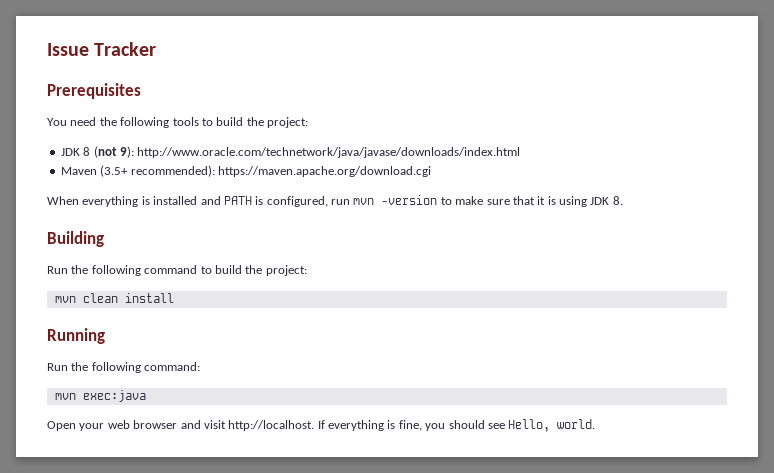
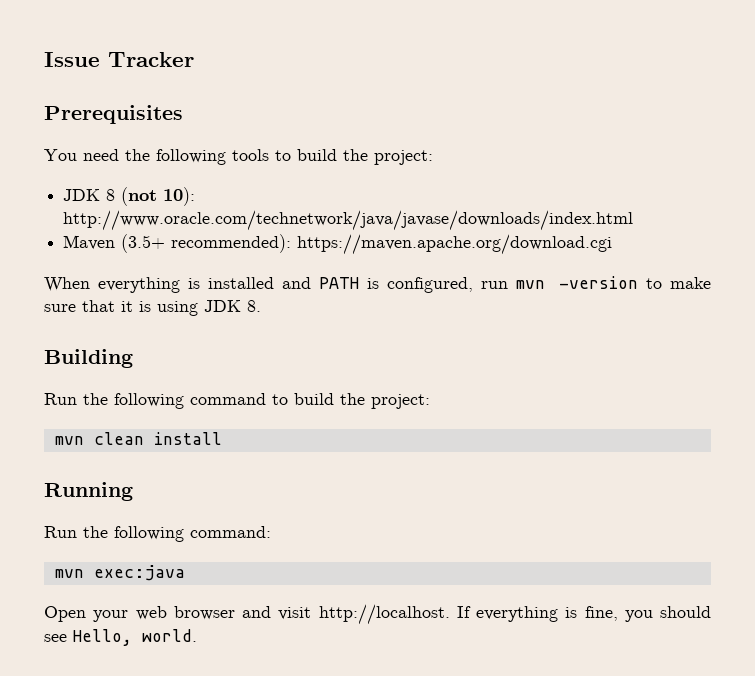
- JDK 8 (not 9): http://www.oracle.com/technetwork/java/javase/downloads/index.html
+ JDK 8 (not 10): http://www.oracle.com/technetwork/java/javase/downloads/index.html

